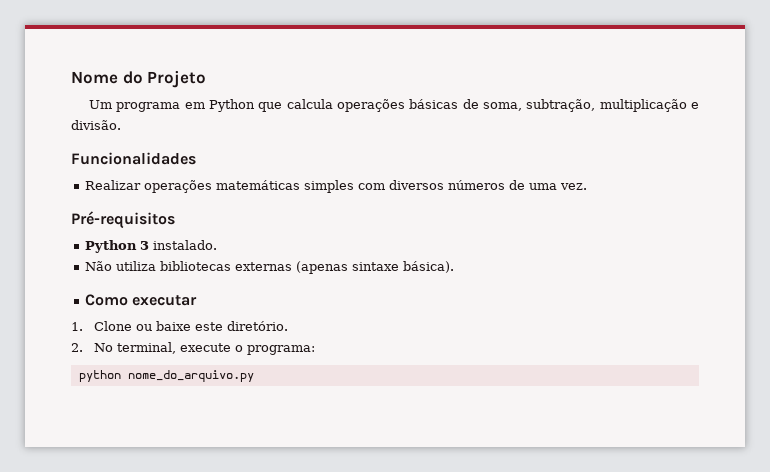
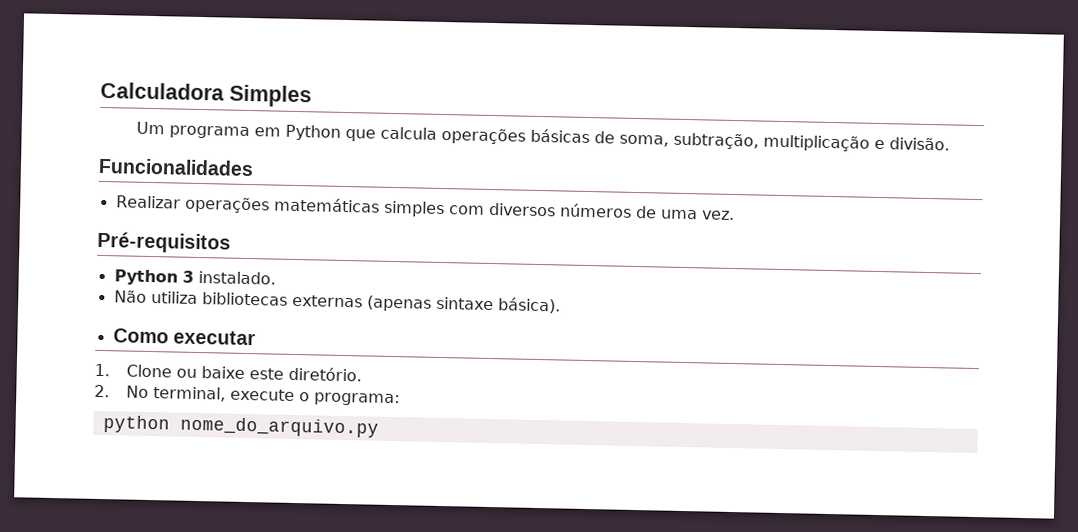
- Nome do Projeto
+ Calculadora Simples

